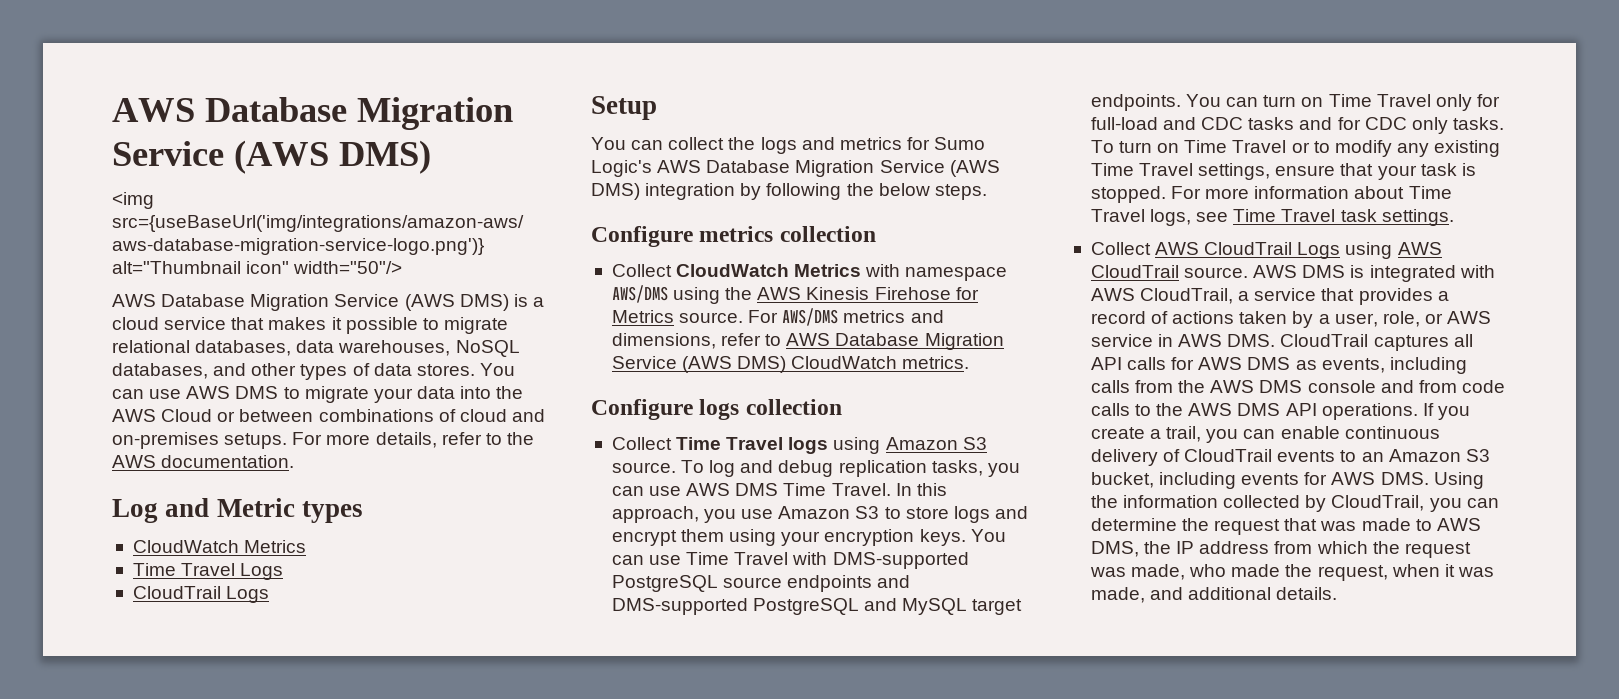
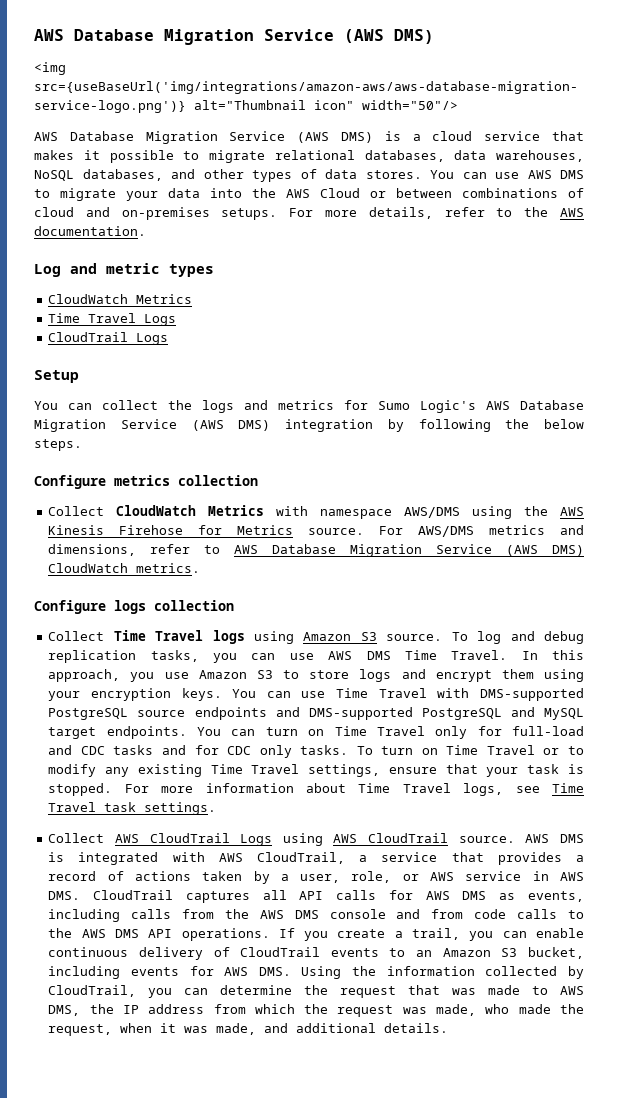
- Log and Metric types
+ Log and metric types

